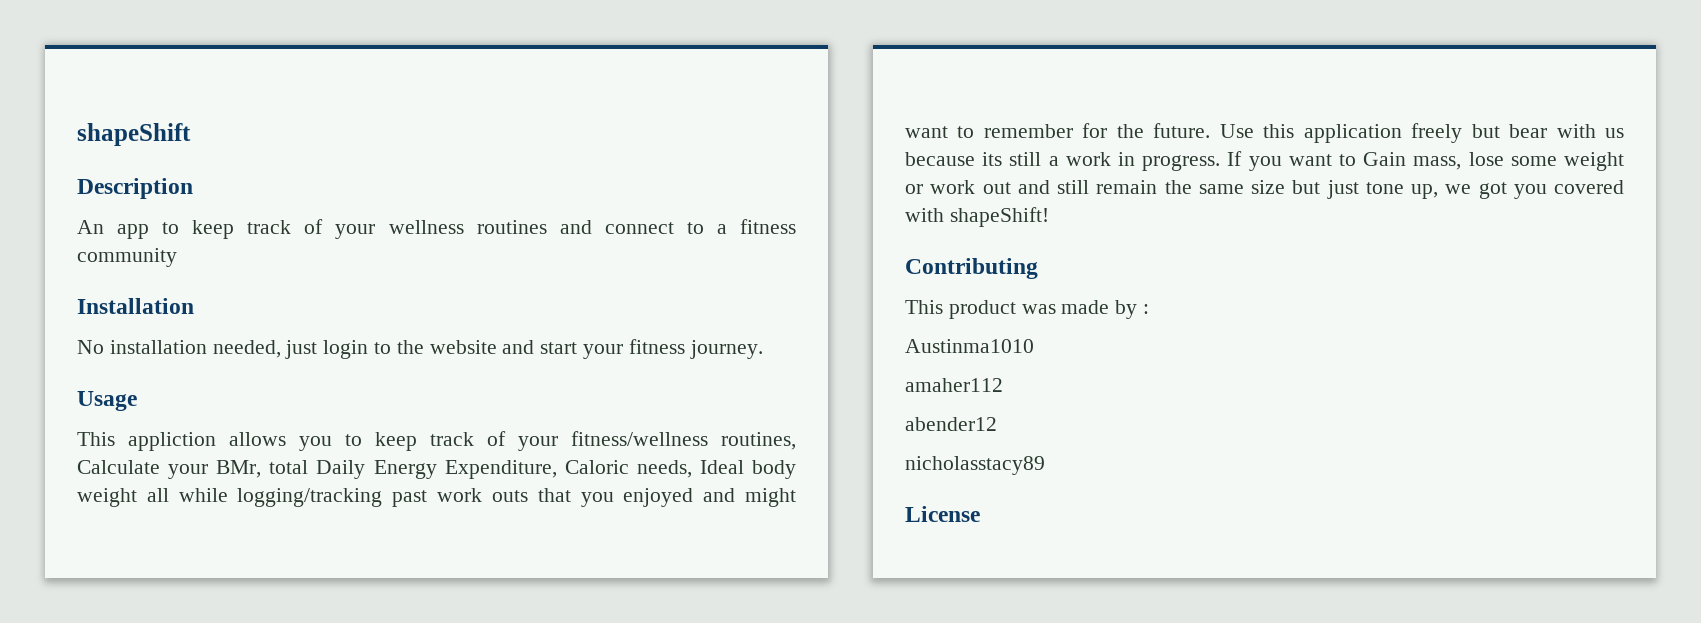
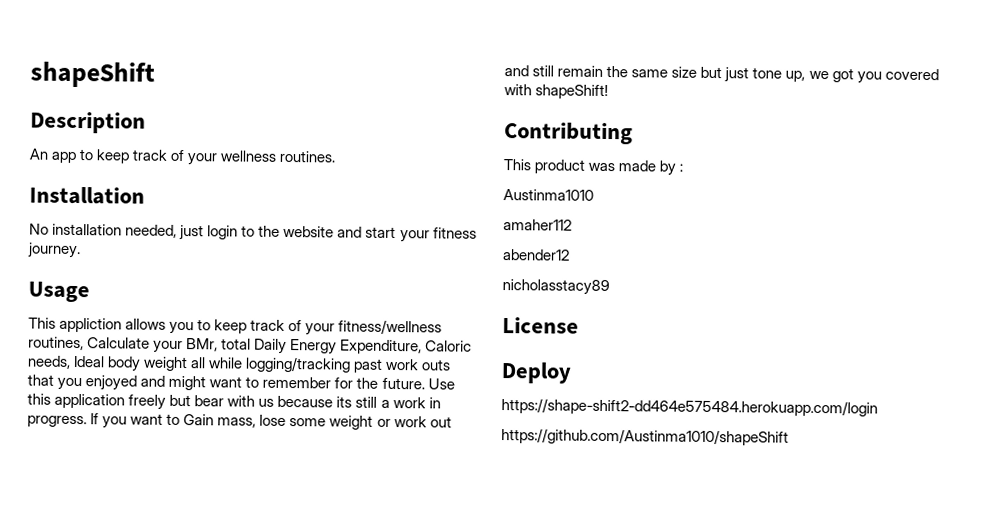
- An app to keep track of your wellness routines and connect to a fitness community
+ An app to keep track of your wellness routines.
+ Deploy
+ https://shape-shift2-dd464e575484.herokuapp.com/login
+ https://github.com/Austinma1010/shapeShift

